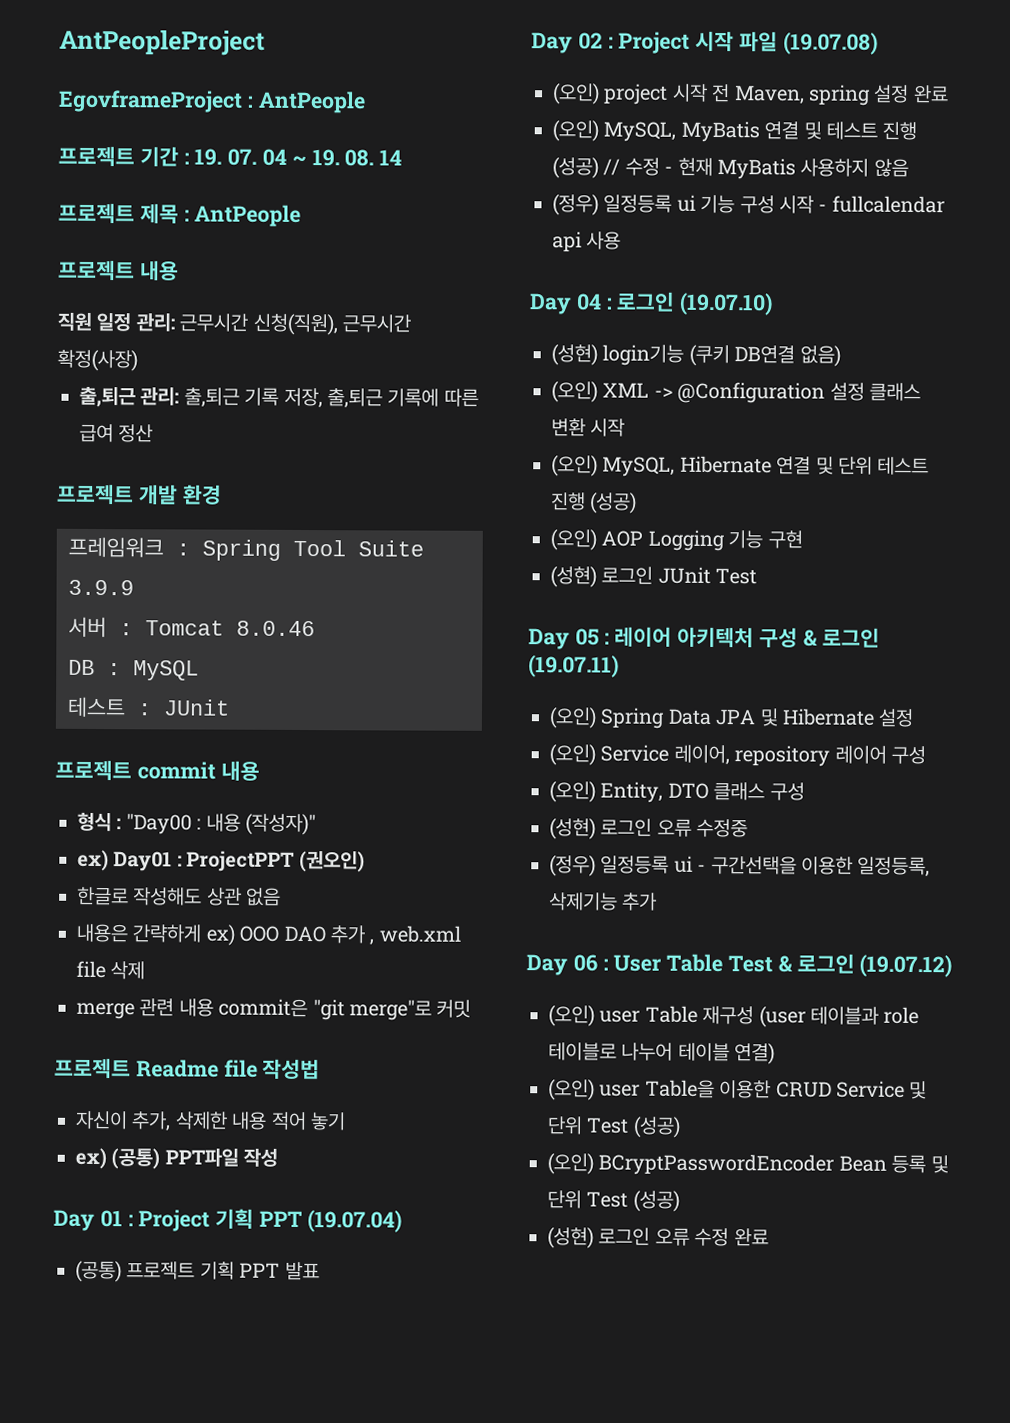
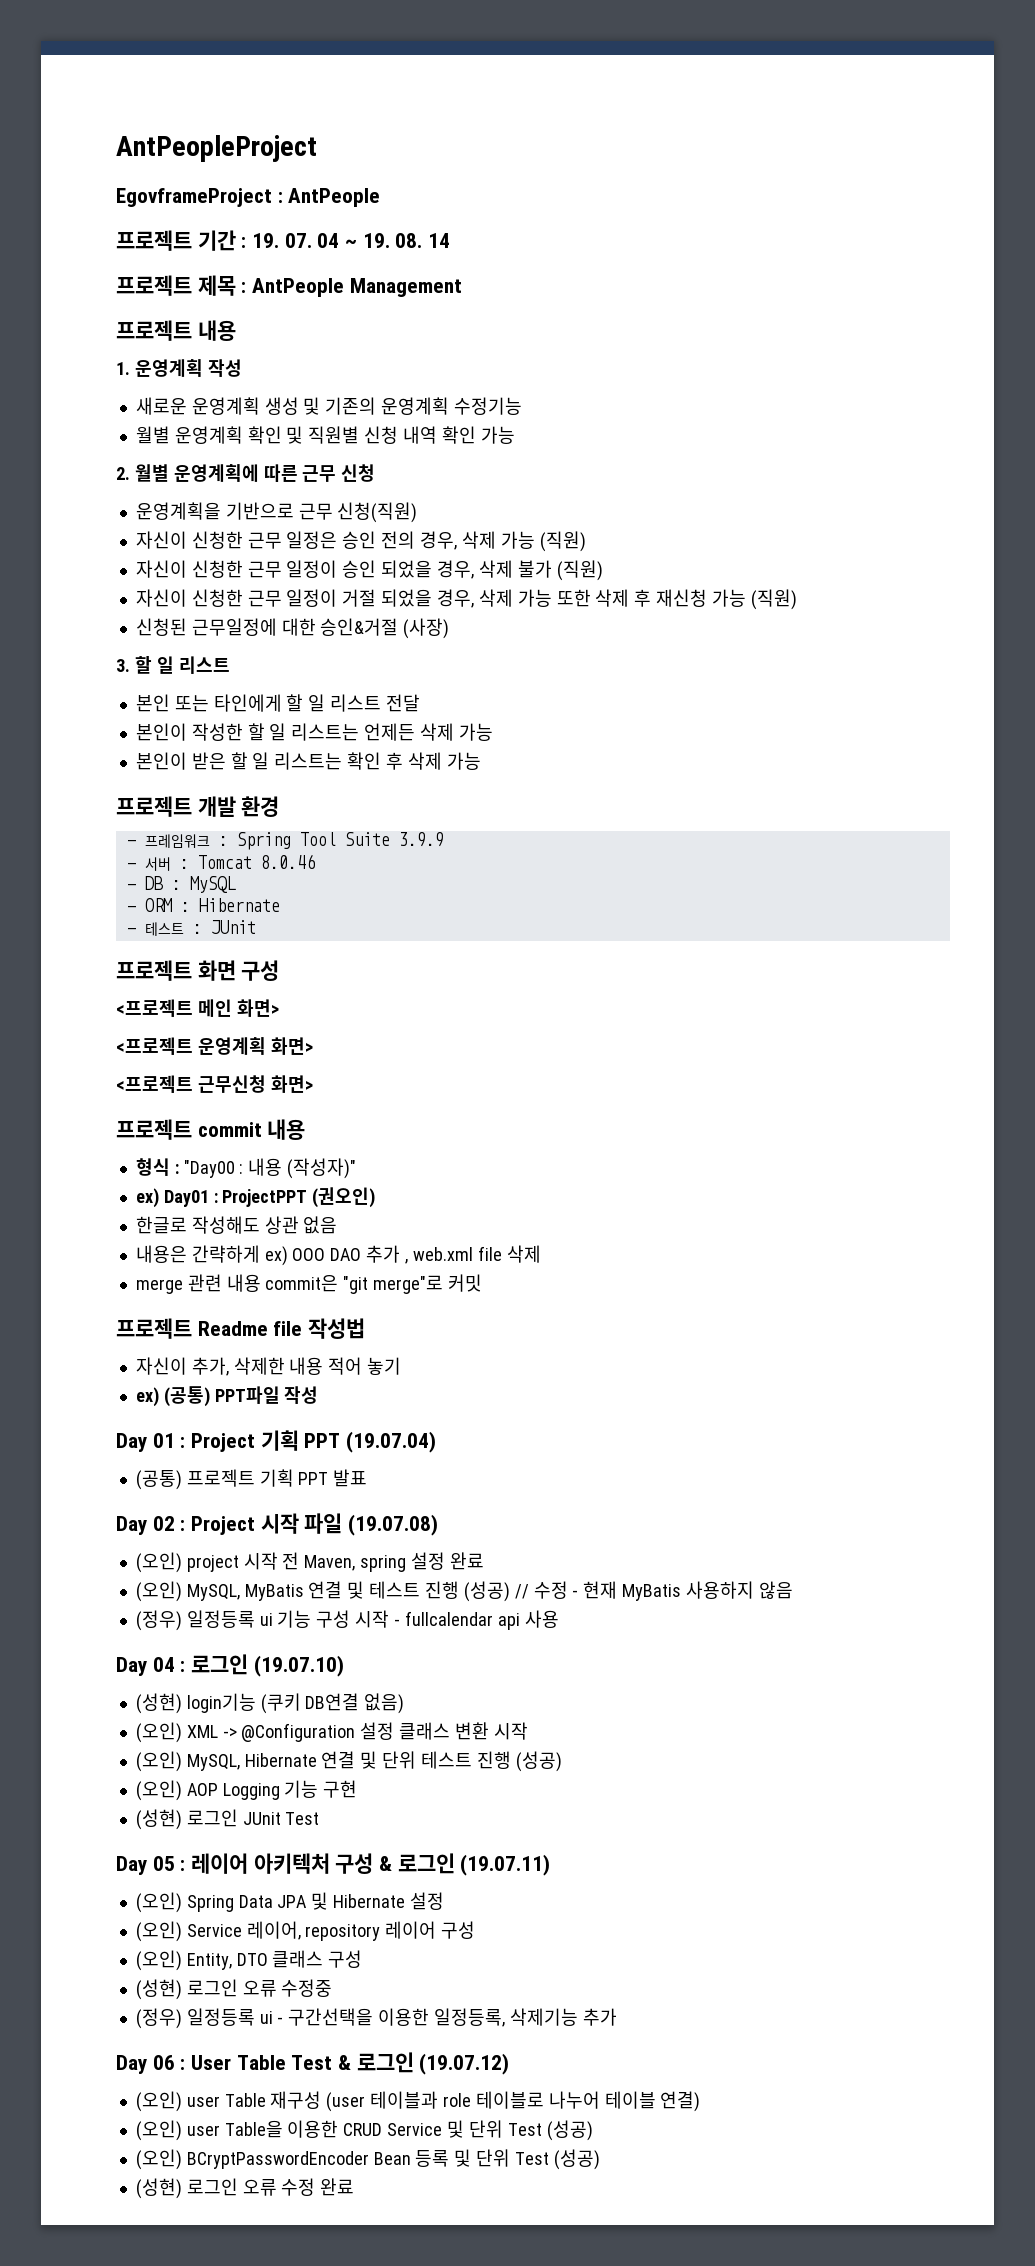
- 프로젝트 제목 : AntPeople
+ 프로젝트 제목 : AntPeople Management
- 직원 일정 관리: 근무시간 신청(직원), 근무시간 확정(사장)
- 출,퇴근 관리: 출,퇴근 기록 저장, 출,퇴근 기록에 따른 급여 정산
+ 1. 운영계획 작성
+ 새로운 운영계획 생성 및 기존의 운영계획 수정기능
+ 월별 운영계획 확인 및 직원별 신청 내역 확인 가능
+ 2. 월별 운영계획에 따른 근무 신청
+ 운영계획을 기반으로 근무 신청(직원)
+ 자신이 신청한 근무 일정은 승인 전의 경우, 삭제 가능 (직원)
+ 자신이 신청한 근무 일정이 승인 되었을 경우, 삭제 불가 (직원)
+ 자신이 신청한 근무 일정이 거절 되었을 경우, 삭제 가능 또한 삭제 후 재신청 가능 (직원)
+ 신청된 근무일정에 대한 승인&거절 (사장)
+ 3. 할 일 리스트
+ 본인 또는 타인에게 할 일 리스트 전달
+ 본인이 작성한 할 일 리스트는 언제든 삭제 가능
+ 본인이 받은 할 일 리스트는 확인 후 삭제 가능
- 프레임워크 : Spring Tool Suite 3.9.9
+ - 프레임워크 : Spring Tool Suite 3.9.9
- 서버 : Tomcat 8.0.46
+ - 서버 : Tomcat 8.0.46
- DB : MySQL
+ - DB : MySQL
- 테스트 : JUnit
+ - ORM : Hibernate
+ - 테스트 : JUnit
+ 프로젝트 화면 구성
+ <프로젝트 메인 화면>
+ <프로젝트 운영계획 화면>
+ <프로젝트 근무신청 화면>

